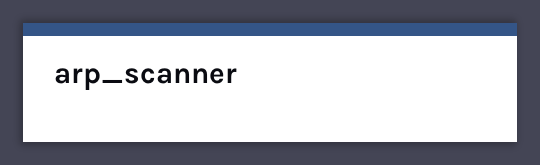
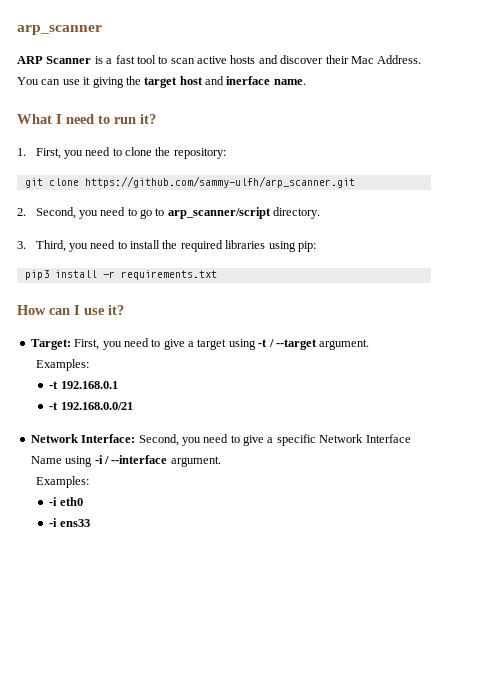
+ ARP Scanner is a fast tool to scan active hosts and discover their Mac Address. You can use it giving the target host and inerface name.
+ What I need to run it?
+ 1. First, you need to clone the repository:
+ git clone https://github.com/sammy-ulfh/arp_scanner.git
+ 2. Second, you need to go to arp_scanner/script directory.
+ 3. Third, you need to install the required libraries using pip:
+ pip3 install -r requirements.txt
+ How can I use it?
+ Target: First, you need to give a target using -t / --target argument.
+ Examples:
+ -t 192.168.0.1
+ -t 192.168.0.0/21
+ Network Interface: Second, you need to give a specific Network Interface Name using -i / --interface argument.
+ Examples:
+ -i eth0
+ -i ens33

